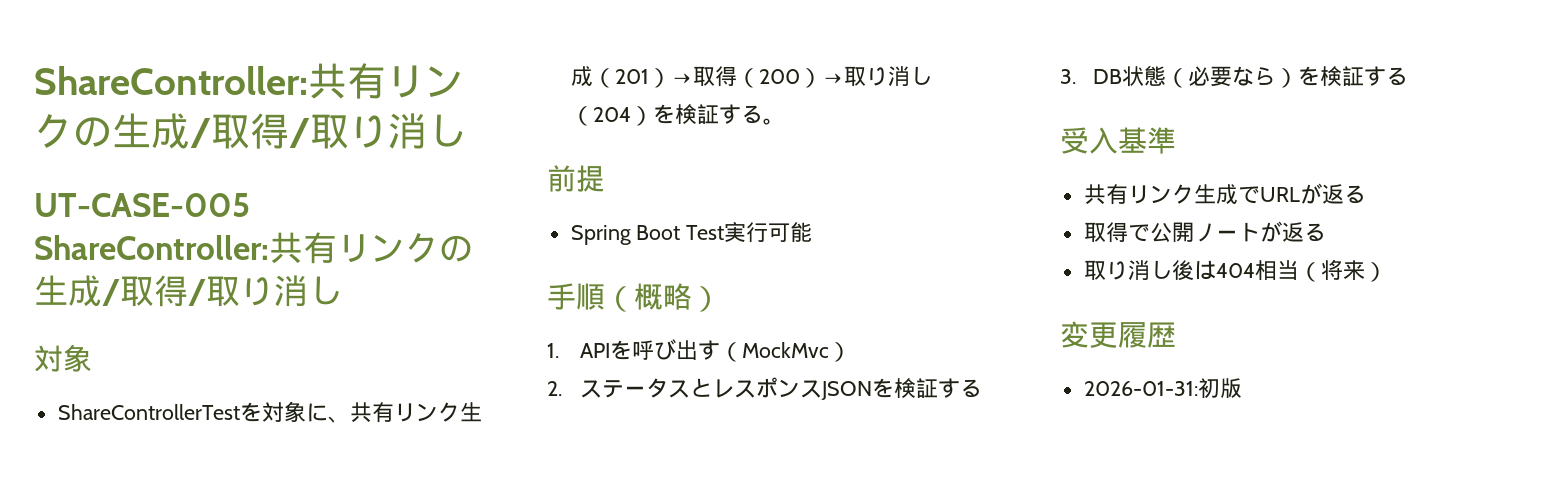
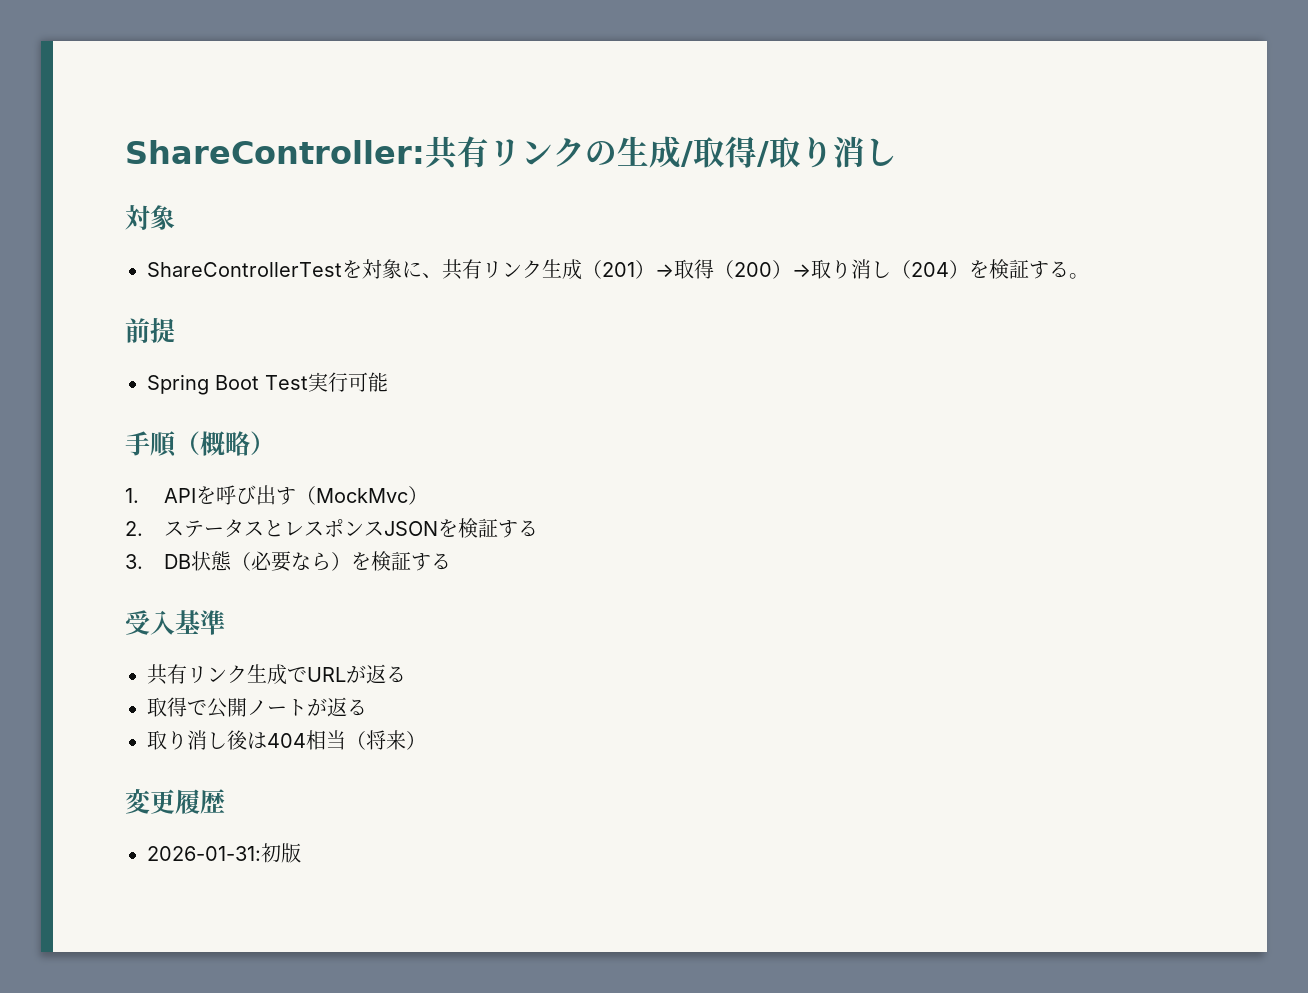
- UT-CASE-005 ShareController:共有リンクの生成/取得/取り消し

